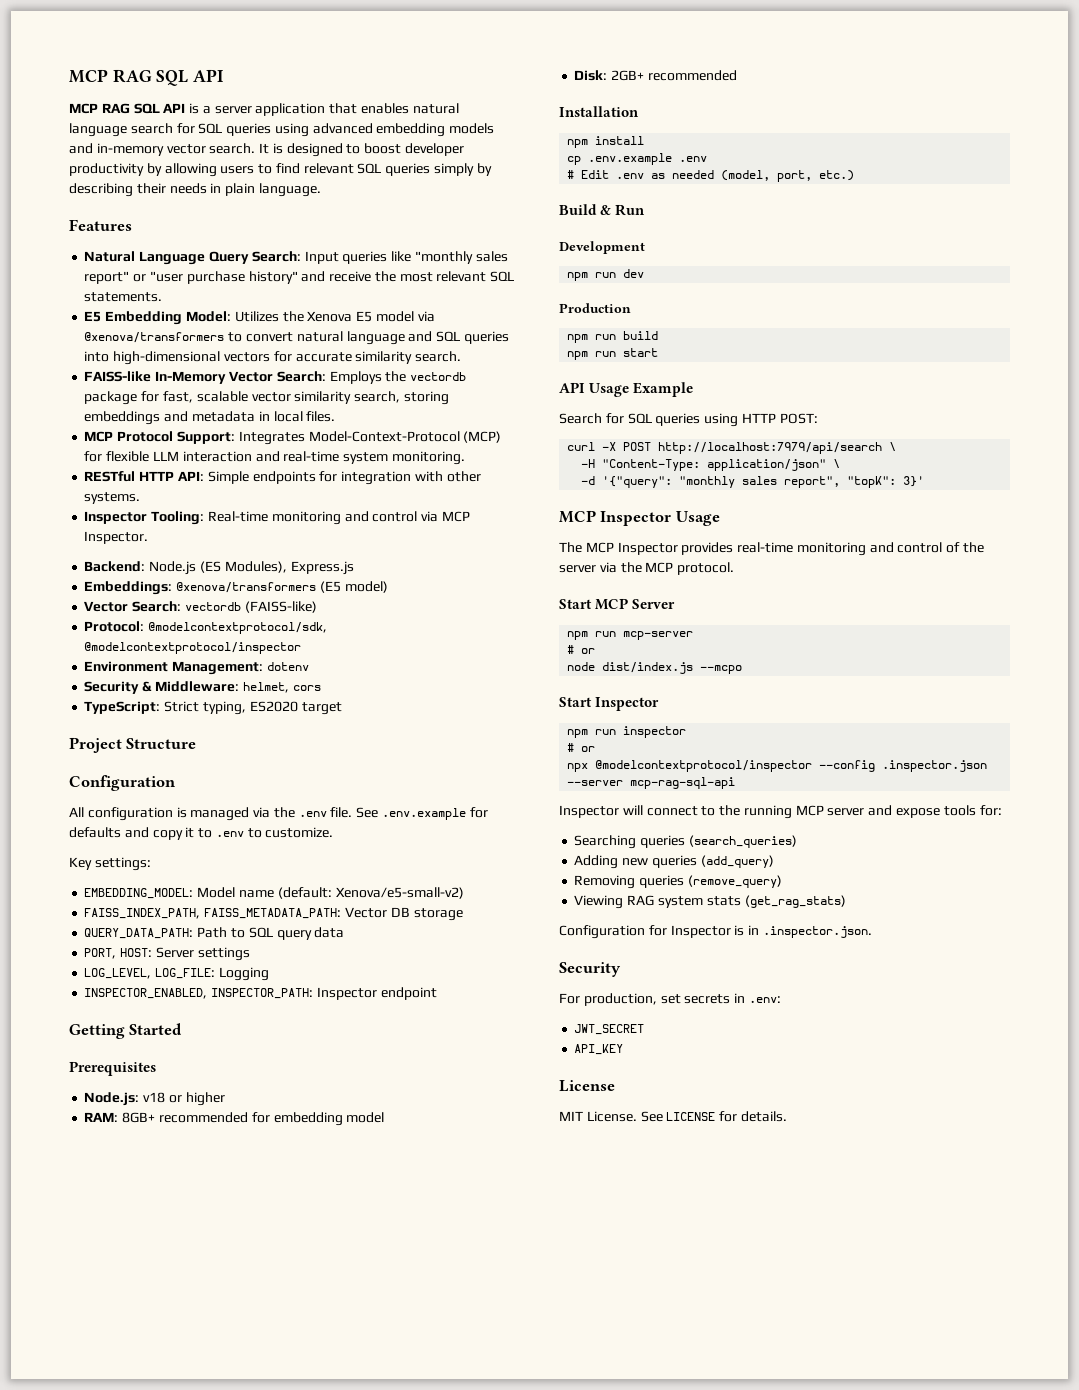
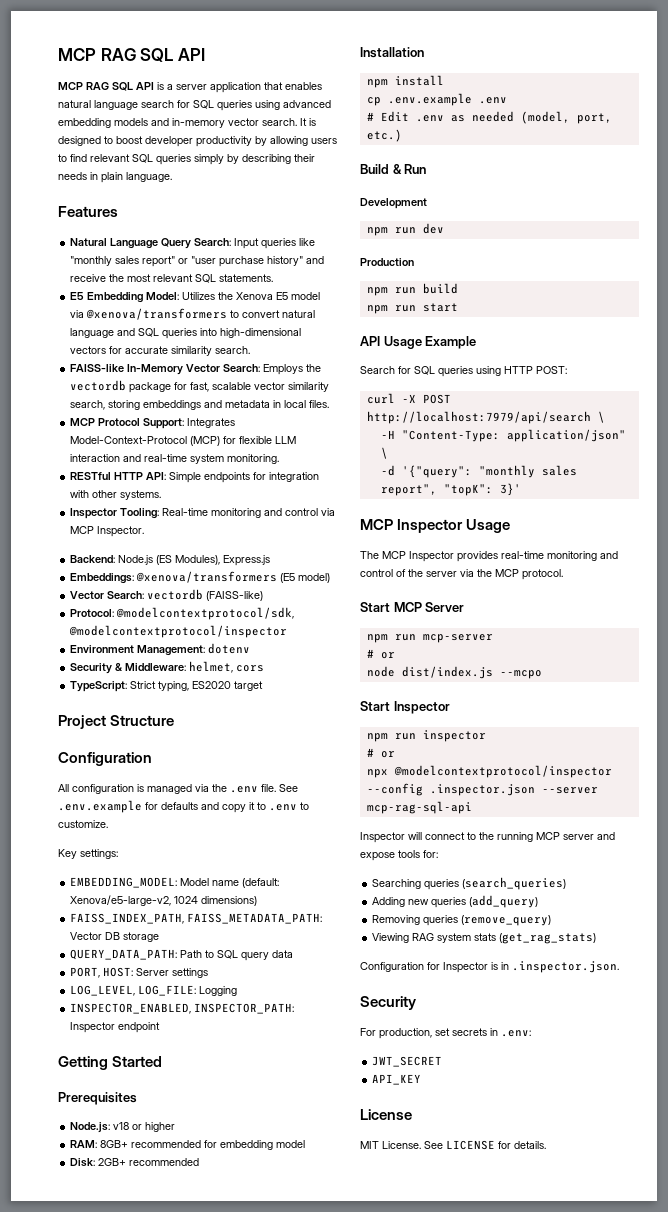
- EMBEDDING_MODEL: Model name (default: Xenova/e5-small-v2)
+ EMBEDDING_MODEL: Model name (default: Xenova/e5-large-v2, 1024 dimensions)

